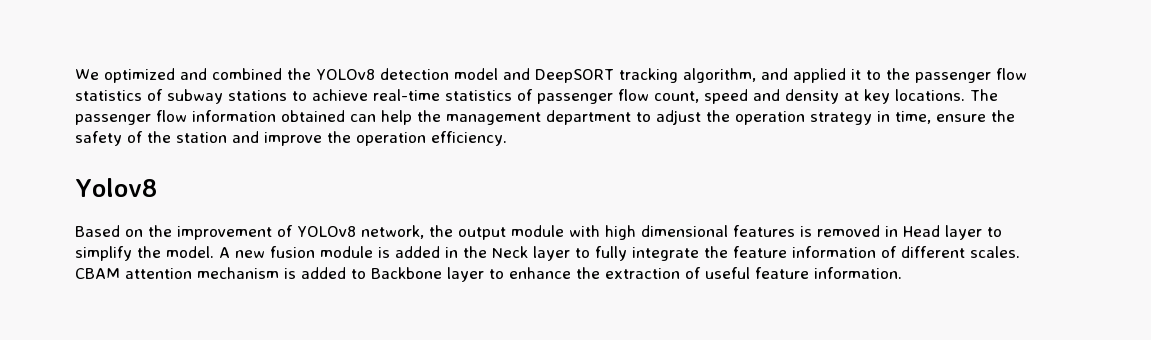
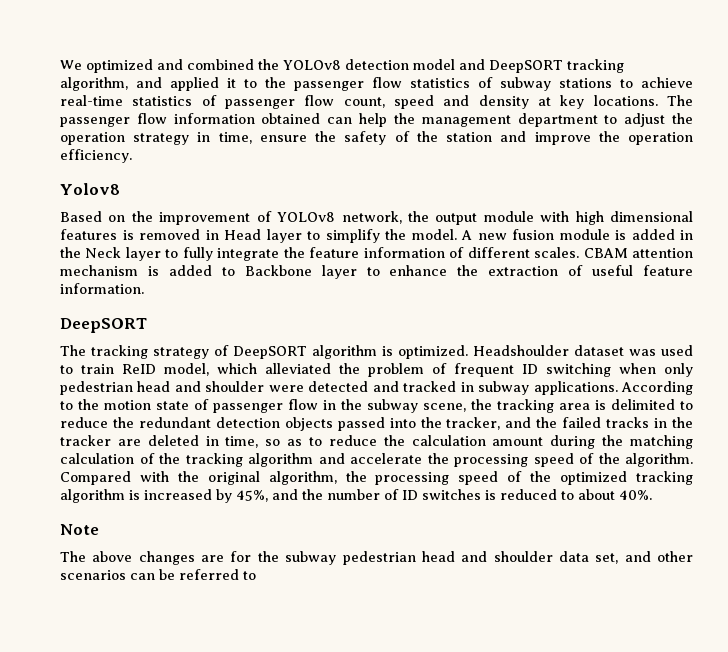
  CBAM attention mechanism is added to Backbone layer to enhance the extraction of useful feature information.
+ DeepSORT
+ The tracking strategy of DeepSORT algorithm is optimized. Headshoulder dataset was used to train ReID model, which alleviated the problem of frequent ID switching when only pedestrian head and shoulder were detected and tracked in subway applications. According to the motion state of passenger flow in the subway scene, the tracking area is delimited to reduce the redundant detection objects passed into the tracker, and the failed tracks in the tracker are deleted in time, so as to reduce the calculation amount during the matching calculation of the tracking algorithm and accelerate the processing speed of the algorithm. Compared with the original algorithm, the processing speed of the optimized tracking algorithm is increased by 45%, and the number of ID switches is reduced to about 40%.
+ Note
+ The above changes are for the subway pedestrian head and shoulder data set, and other scenarios can be referred to

